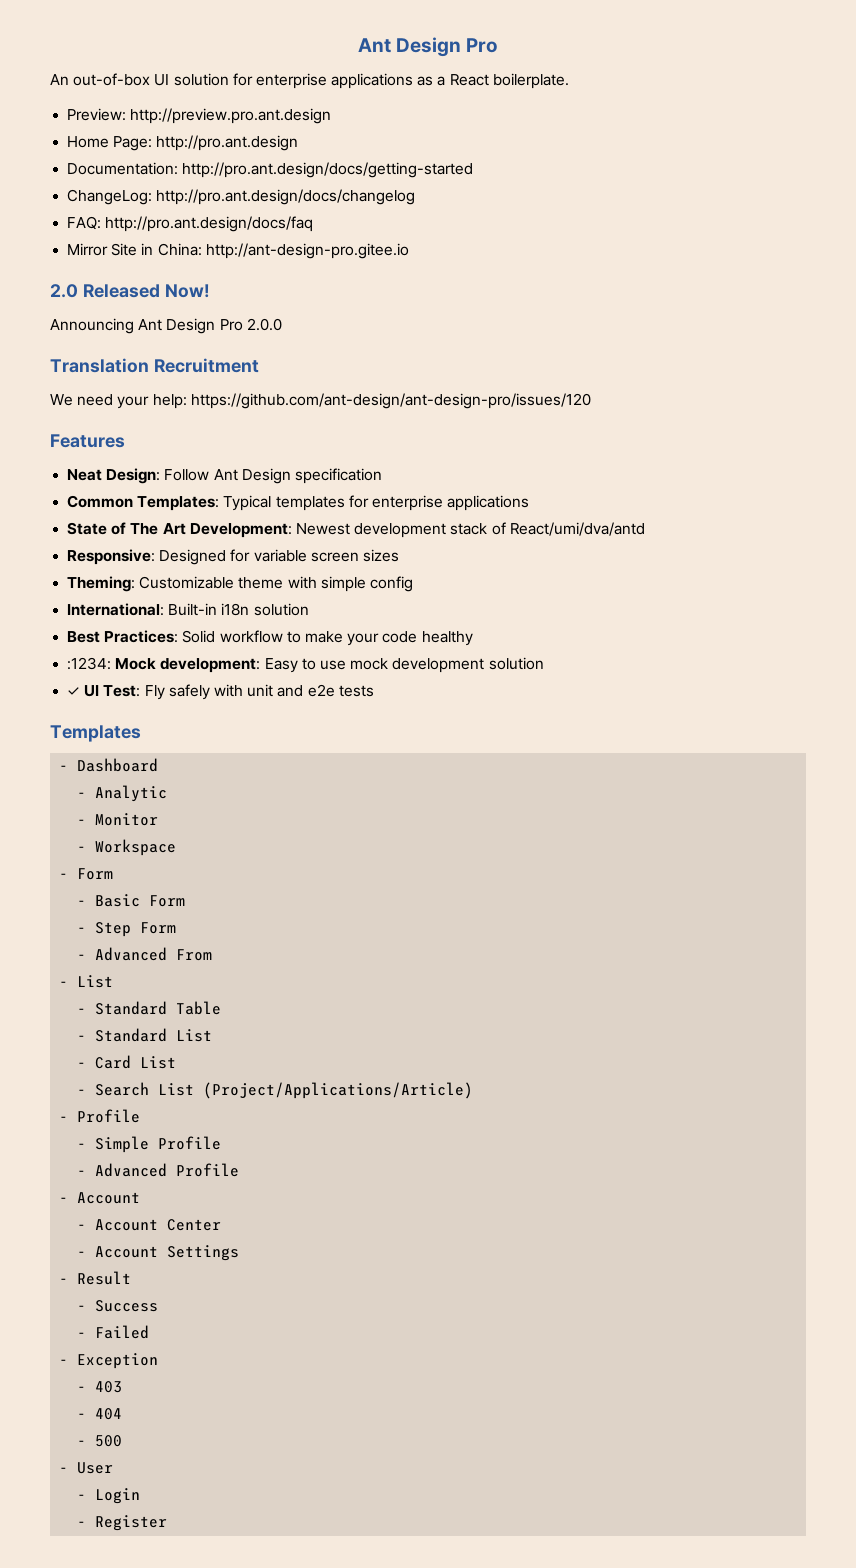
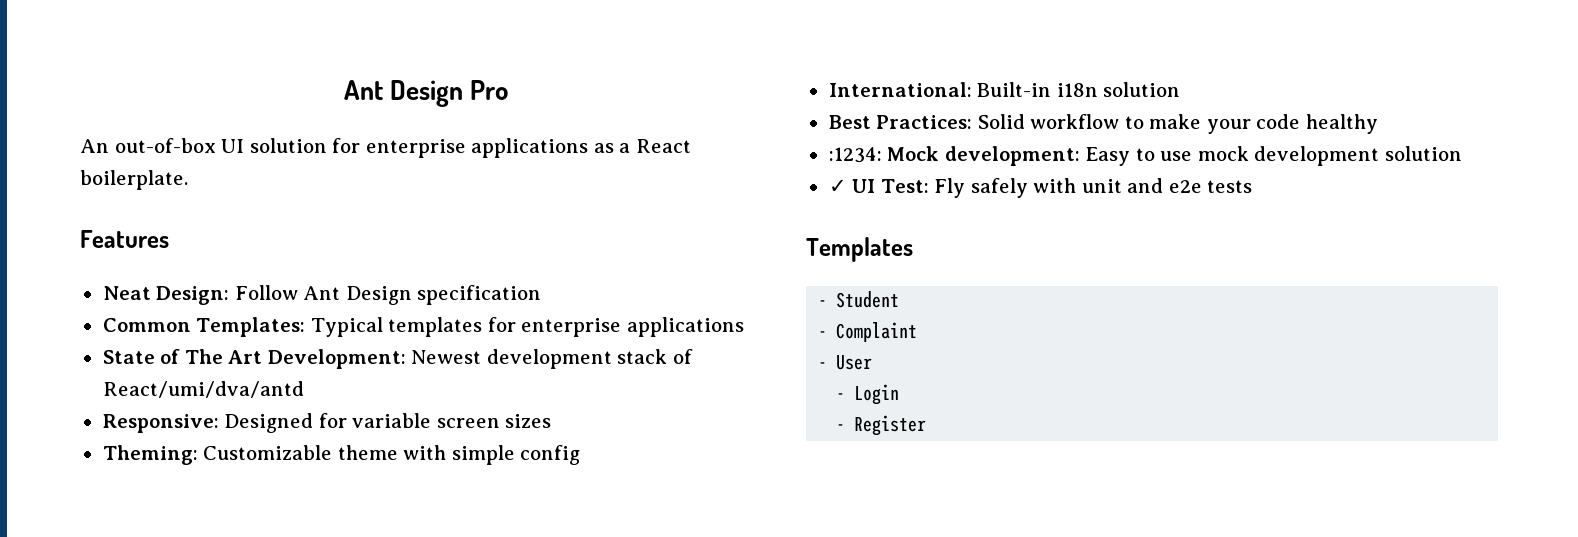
- Preview: http://preview.pro.ant.design
- Home Page: http://pro.ant.design
- Documentation: http://pro.ant.design/docs/getting-started
- ChangeLog: http://pro.ant.design/docs/changelog
- FAQ: http://pro.ant.design/docs/faq
- Mirror Site in China: http://ant-design-pro.gitee.io
- 2.0 Released Now!
- Announcing Ant Design Pro 2.0.0
- Translation Recruitment
- We need your help: https://github.com/ant-design/ant-design-pro/issues/120
- - Dashboard
- - Analytic
- - Monitor
- - Workspace
- - Form
- - Basic Form
- - Step Form
- - Advanced From
- - List
- - Standard Table
- - Standard List
- - Card List
- - Search List (Project/Applications/Article)
- - Profile
- - Simple Profile
- - Advanced Profile
- - Account
- - Account Center
- - Account Settings
- - Result
- - Success
- - Failed
- - Exception
- - 403
- - 404
- - 500
+ - Student
+ - Complaint

